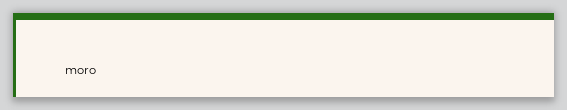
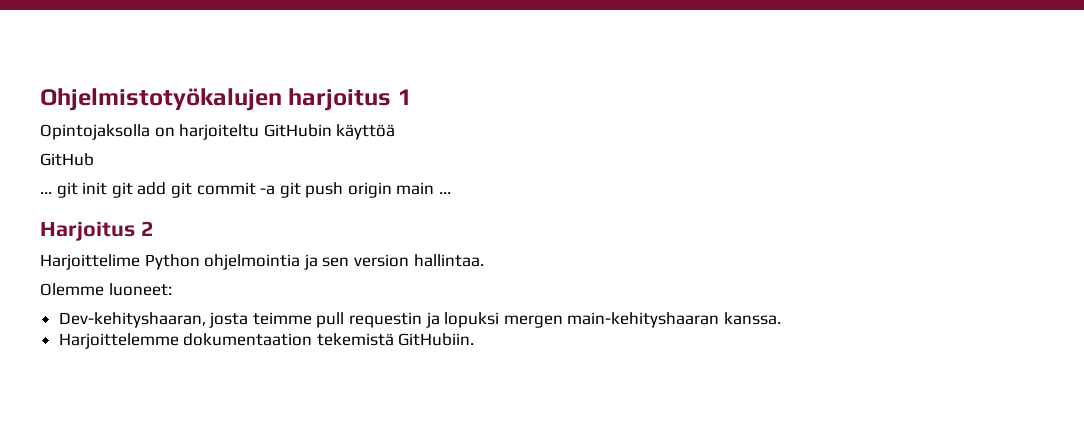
- moro
+ Ohjelmistotyökalujen harjoitus 1
+ Opintojaksolla on harjoiteltu GitHubin käyttöä
+ GitHub
+ ... git init git add git commit -a git push origin main ...
+ Harjoitus 2
+ Harjoittelime Python ohjelmointia ja sen version hallintaa.
+ Olemme luoneet:
+ Dev-kehityshaaran, josta teimme pull requestin ja lopuksi mergen main-kehityshaaran kanssa.
+ Harjoittelemme dokumentaation tekemistä GitHubiin.

